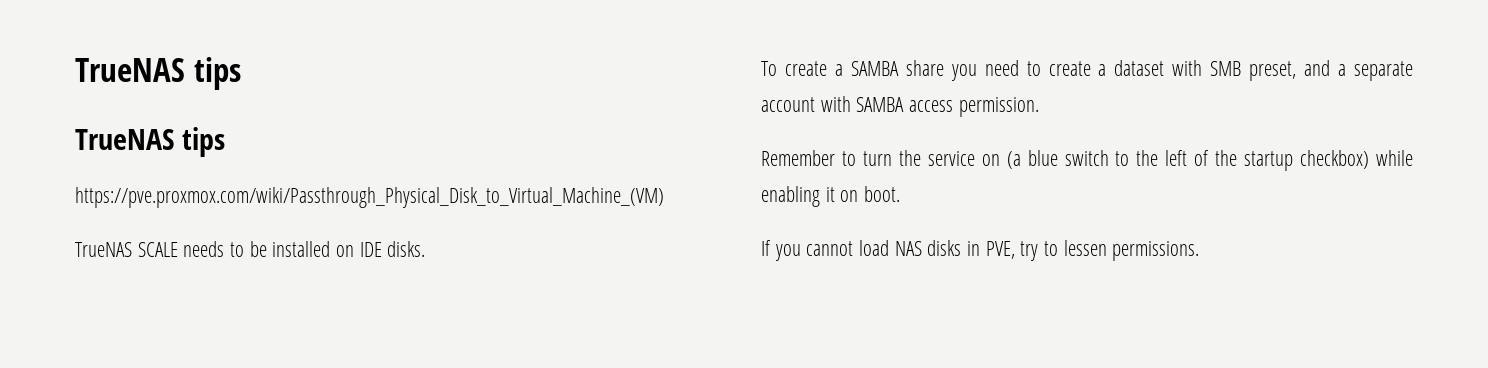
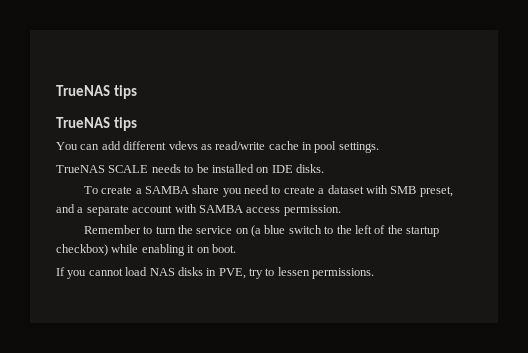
- https://pve.proxmox.com/wiki/Passthrough_Physical_Disk_to_Virtual_Machine_(VM)
+ You can add different vdevs as read/write cache in pool settings.

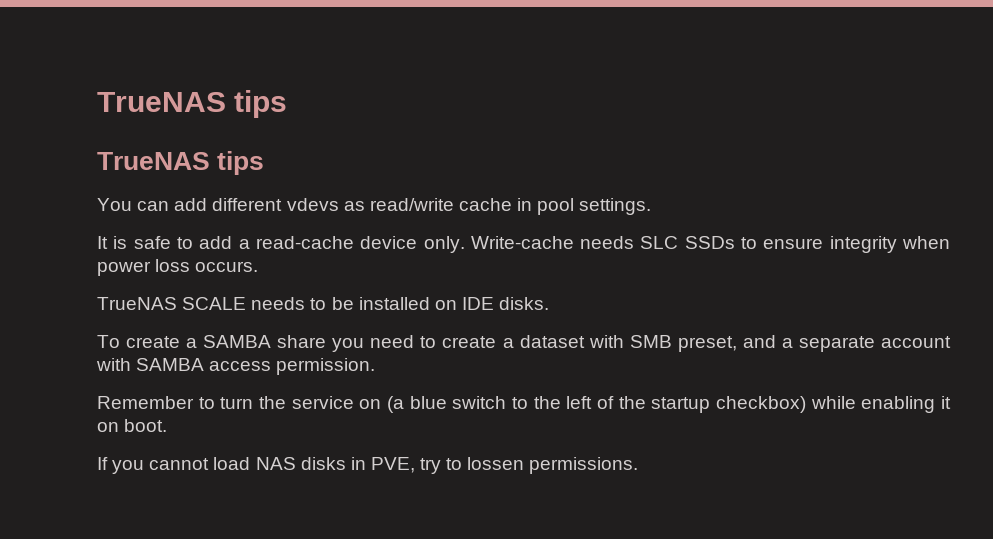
+ It is safe to add a read-cache device only. Write-cache needs SLC SSDs to ensure integrity when power loss occurs.
- If you cannot load NAS disks in PVE, try to lessen permissions.
+ If you cannot load NAS disks in PVE, try to lossen permissions.

